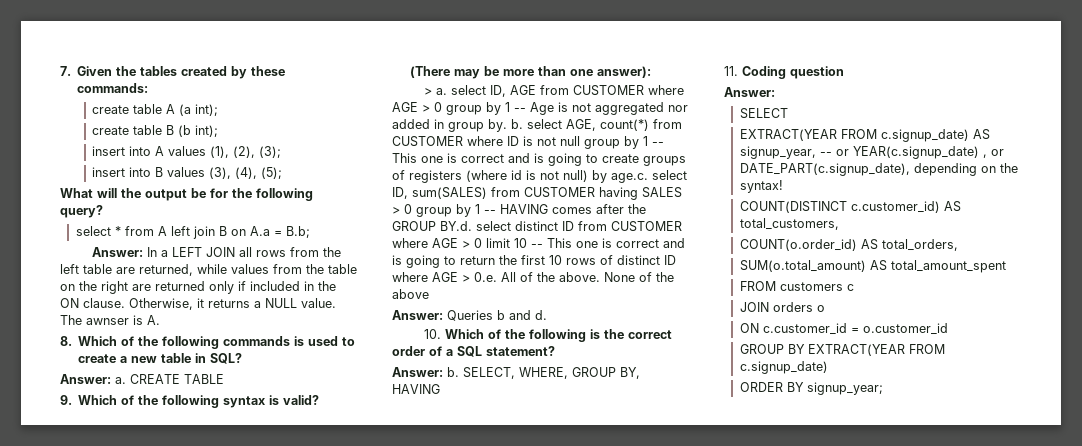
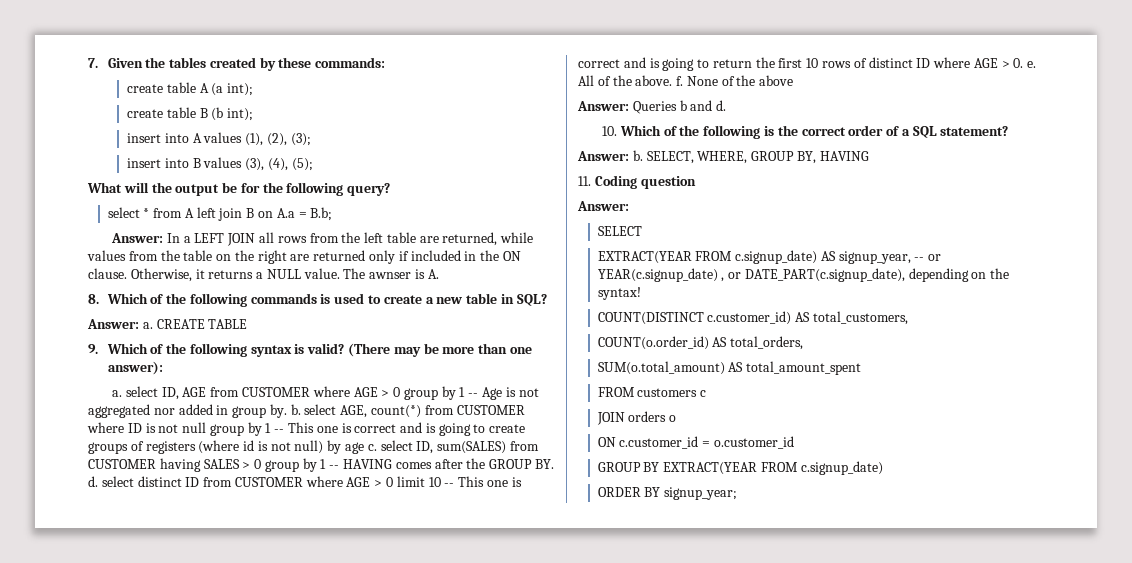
- > a. select ID, AGE from CUSTOMER where AGE > 0 group by 1 -- Age is not aggregated nor added in group by. b. select AGE, count(*) from CUSTOMER where ID is not null group by 1 -- This one is correct and is going to create groups of registers (where id is not null) by age.c. select ID, sum(SALES) from CUSTOMER having SALES > 0 group by 1 -- HAVING comes after the GROUP BY.d. select distinct ID from CUSTOMER where AGE > 0 limit 10 -- This one is correct and is going to return the first 10 rows of distinct ID where AGE > 0.e. All of the above.
+ a. select ID, AGE from CUSTOMER where AGE > 0 group by 1 -- Age is not aggregated nor added in group by. b. select AGE, count(*) from CUSTOMER where ID is not null group by 1 -- This one is correct and is going to create groups of registers (where id is not null) by age c. select ID, sum(SALES) from CUSTOMER having SALES > 0 group by 1 -- HAVING comes after the GROUP BY. d. select distinct ID from CUSTOMER where AGE > 0 limit 10 -- This one is correct and is going to return the first 10 rows of distinct ID where AGE > 0. e. All of the above. f.

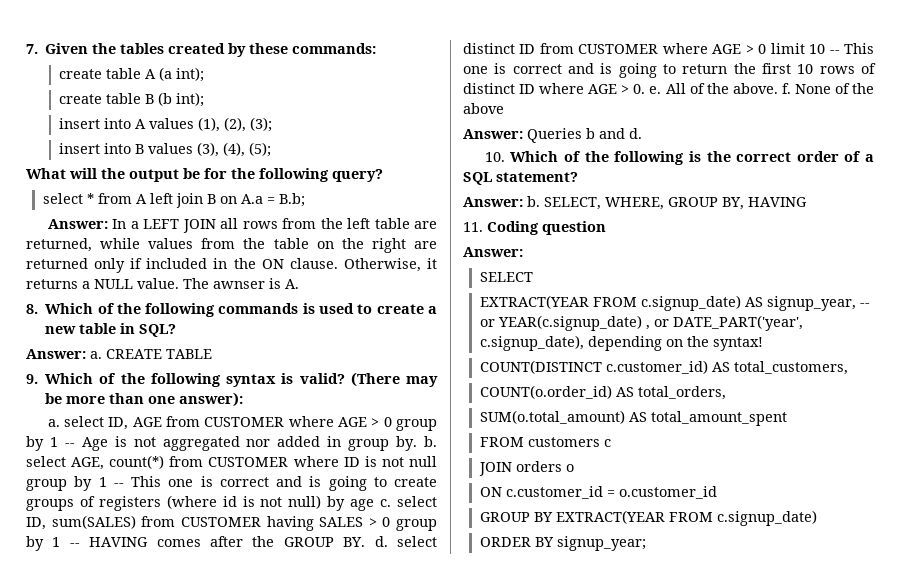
- EXTRACT(YEAR FROM c.signup_date) AS signup_year, -- or YEAR(c.signup_date) , or DATE_PART(c.signup_date), depending on the syntax!
+ EXTRACT(YEAR FROM c.signup_date) AS signup_year, -- or YEAR(c.signup_date) , or DATE_PART('year', c.signup_date), depending on the syntax!

